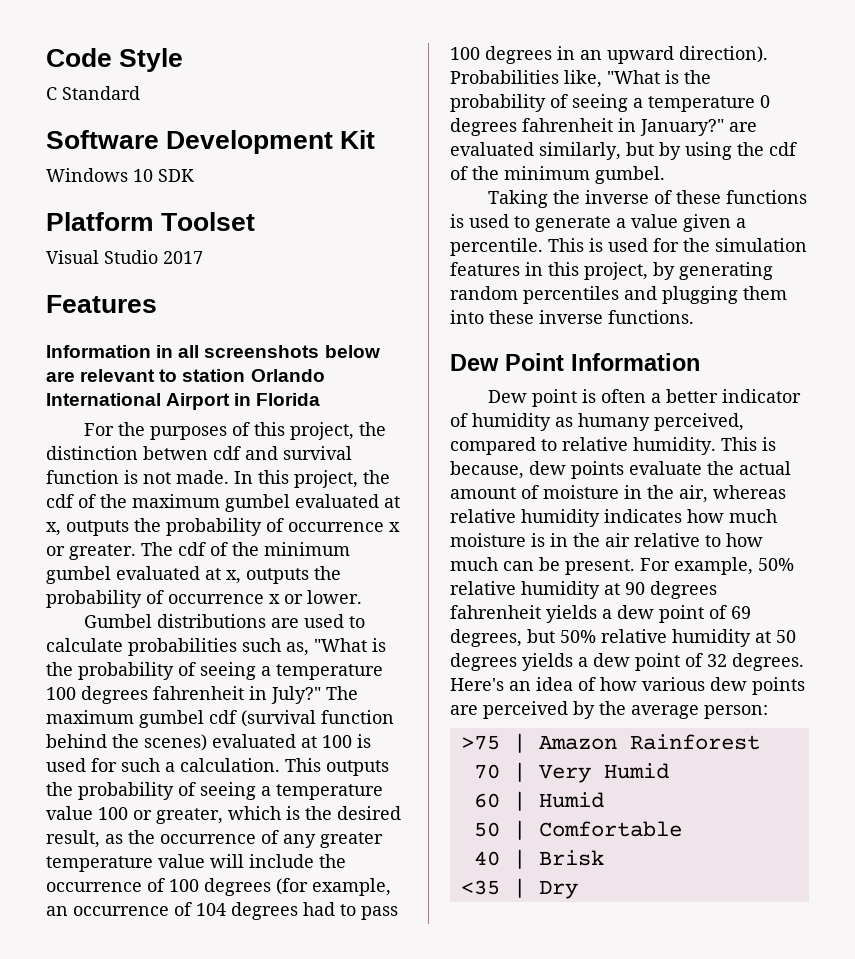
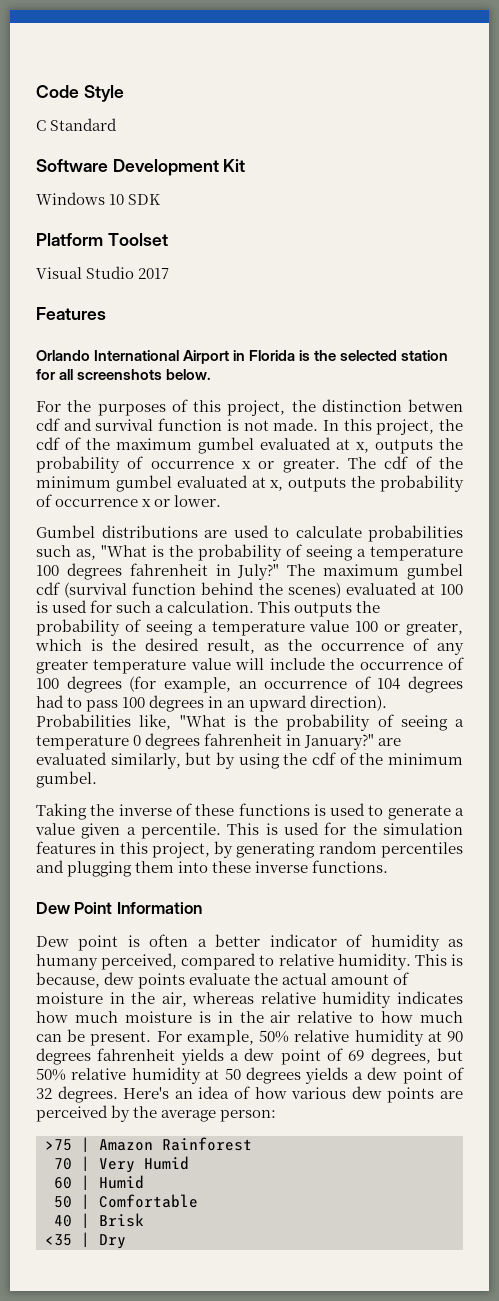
- Information in all screenshots below are relevant to station Orlando International Airport in Florida
+ Orlando International Airport in Florida is the selected station for all screenshots below.

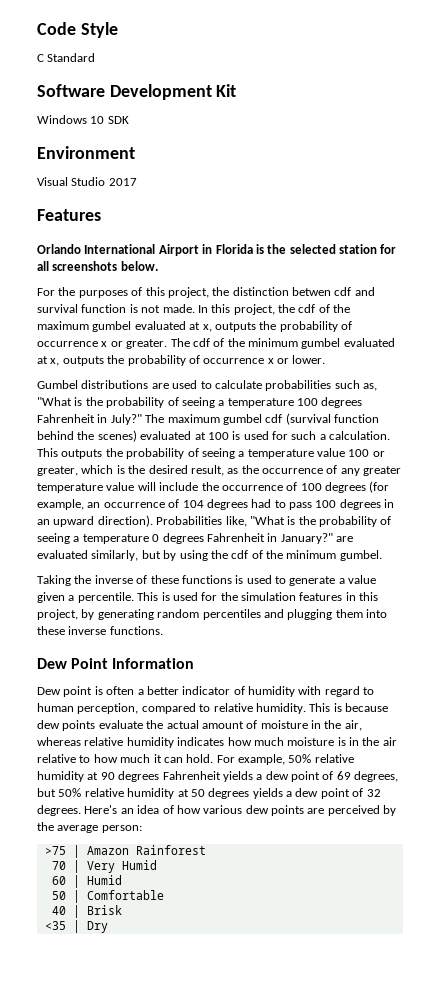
- Platform Toolset
+ Environment
- Gumbel distributions are used to calculate probabilities such as, "What is the probability of seeing a temperature 100 degrees fahrenheit in July?"
+ Gumbel distributions are used to calculate probabilities such as, "What is the probability of seeing a temperature 100 degrees Fahrenheit in July?"
- Probabilities like, "What is the probability of seeing a temperature 0 degrees fahrenheit in January?" are evaluated similarly, but by using the cdf of the minimum gumbel.
+ Probabilities like, "What is the probability of seeing a temperature 0 degrees Fahrenheit in January?" are evaluated similarly, but by using the cdf of the minimum gumbel.
- Dew point is often a better indicator of humidity as humany perceived, compared to relative humidity.
+ Dew point is often a better indicator of humidity with regard to human perception, compared to relative humidity.
- This is because, dew points evaluate the actual amount of moisture in the air, whereas relative humidity indicates how much moisture is in the air relative to how much can be present.
+ This is because dew points evaluate the actual amount of moisture in the air, whereas relative humidity indicates how much moisture is in the air relative to how much it can hold.
- For example, 50% relative humidity at 90 degrees fahrenheit yields a dew point of 69 degrees, but 50% relative humidity at 50 degrees yields a dew point of 32 degrees.
+ For example, 50% relative humidity at 90 degrees Fahrenheit yields a dew point of 69 degrees, but 50% relative humidity at 50 degrees yields a dew point of 32 degrees.

